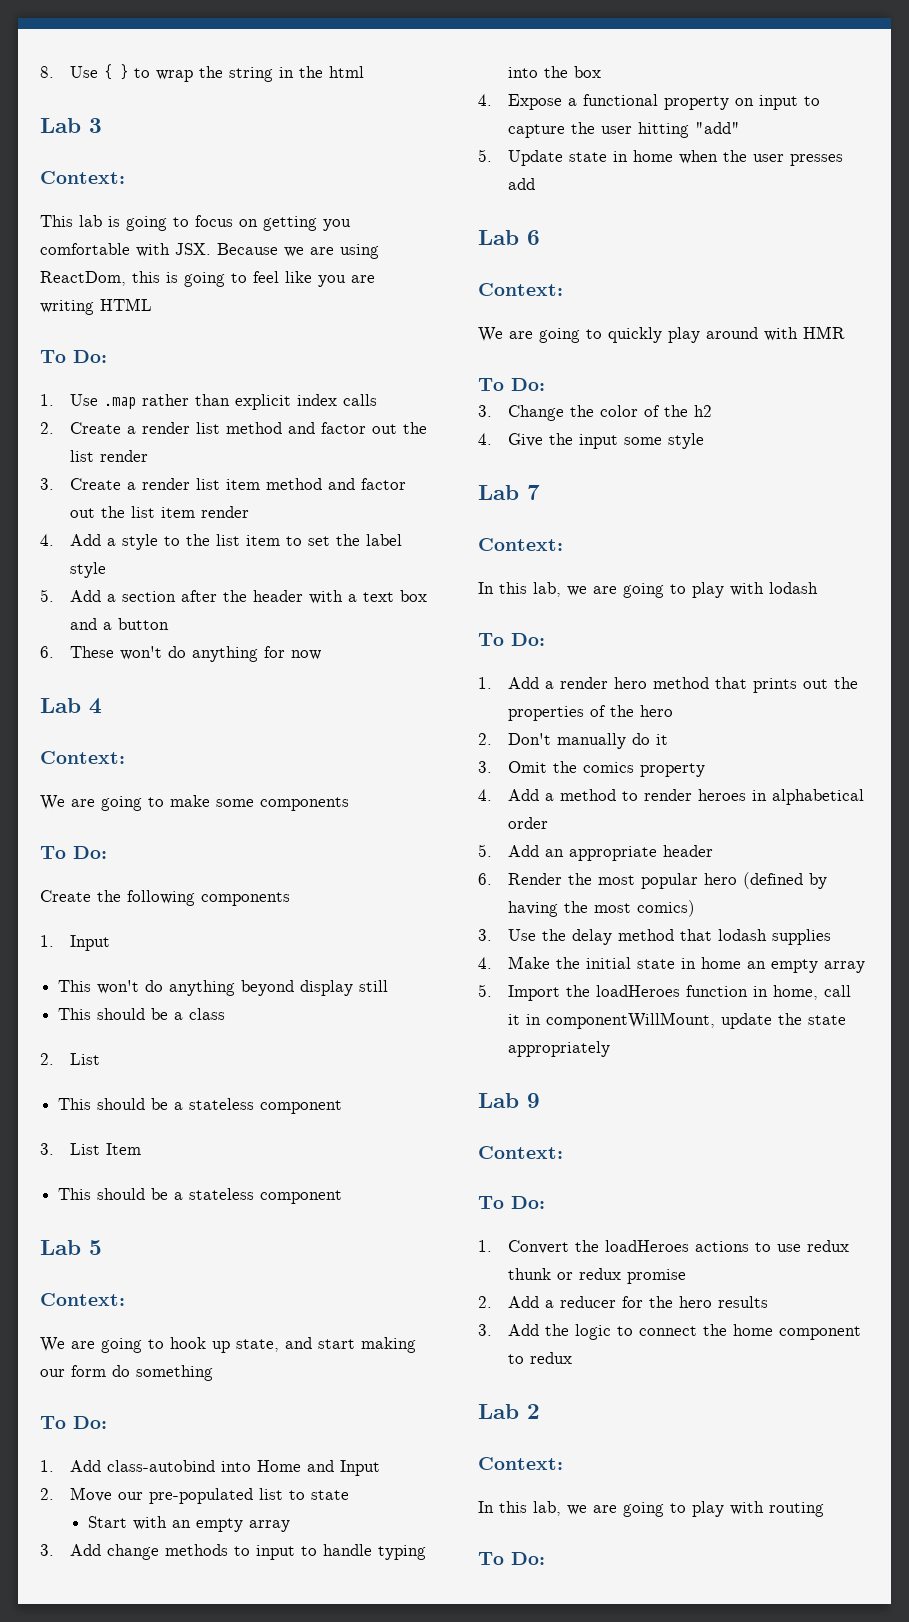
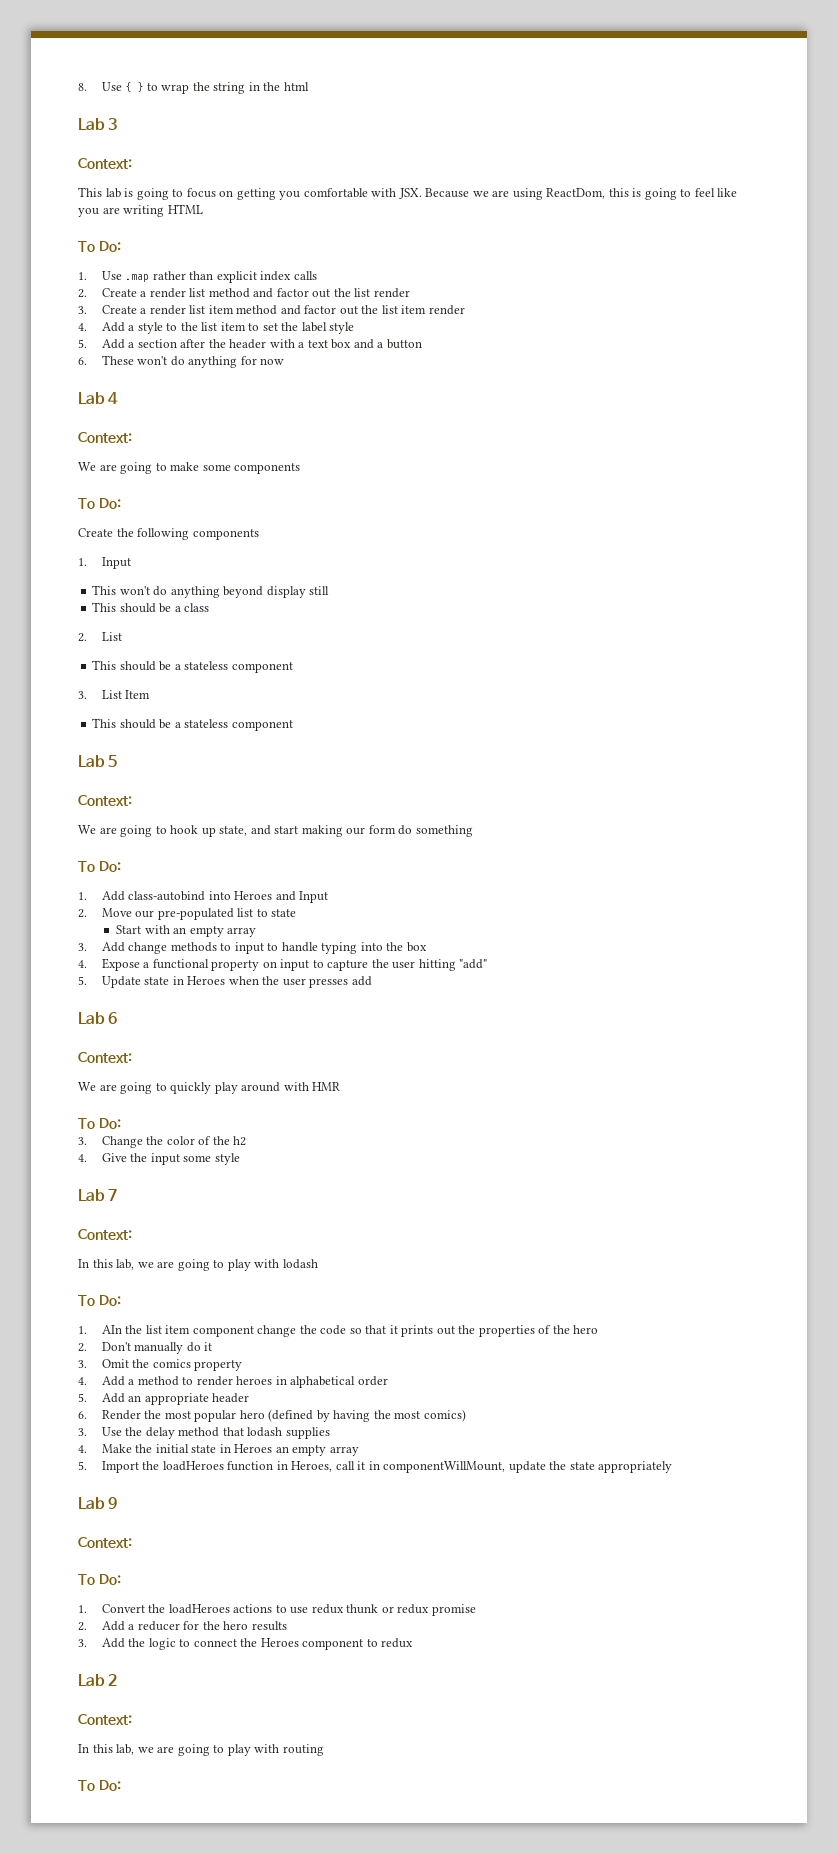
- 1. Add class-autobind into Home and Input
+ 1. Add class-autobind into Heroes and Input
- 5. Update state in home when the user presses add
+ 5. Update state in Heroes when the user presses add
- 1. Add a render hero method that prints out the properties of the hero
+ 1. AIn the list item component change the code so that it prints out the properties of the hero
- 4. Make the initial state in home an empty array
+ 4. Make the initial state in Heroes an empty array
- 5. Import the loadHeroes function in home, call it in componentWillMount, update the state appropriately
+ 5. Import the loadHeroes function in Heroes, call it in componentWillMount, update the state appropriately
- 3. Add the logic to connect the home component to redux
+ 3. Add the logic to connect the Heroes component to redux

